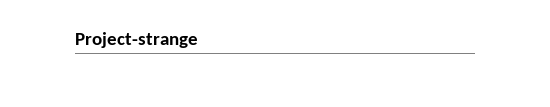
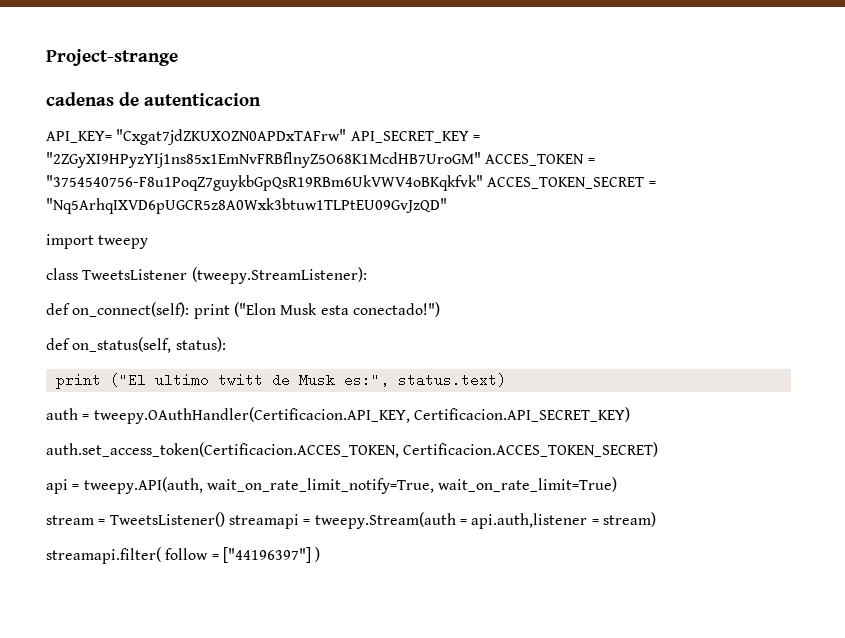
+ cadenas de autenticacion
+ API_KEY= "Cxgat7jdZKUXOZN0APDxTAFrw" API_SECRET_KEY = "2ZGyXI9HPyzYIj1ns85x1EmNvFRBflnyZ5O68K1McdHB7UroGM" ACCES_TOKEN = "3754540756-F8u1PoqZ7guykbGpQsR19RBm6UkVWV4oBKqkfvk" ACCES_TOKEN_SECRET = "Nq5ArhqIXVD6pUGCR5z8A0Wxk3btuw1TLPtEU09GvJzQD"
+ import tweepy
+ class TweetsListener (tweepy.StreamListener):
+ def on_connect(self): print ("Elon Musk esta conectado!")
+ def on_status(self, status):
+ print ("El ultimo twitt de Musk es:", status.text)
+ auth = tweepy.OAuthHandler(Certificacion.API_KEY, Certificacion.API_SECRET_KEY)
+ auth.set_access_token(Certificacion.ACCES_TOKEN, Certificacion.ACCES_TOKEN_SECRET)
+ api = tweepy.API(auth, wait_on_rate_limit_notify=True, wait_on_rate_limit=True)
+ stream = TweetsListener() streamapi = tweepy.Stream(auth = api.auth,listener = stream)
+ streamapi.filter( follow = ["44196397"] )

